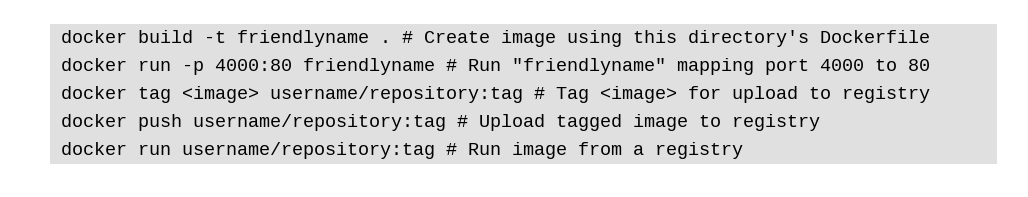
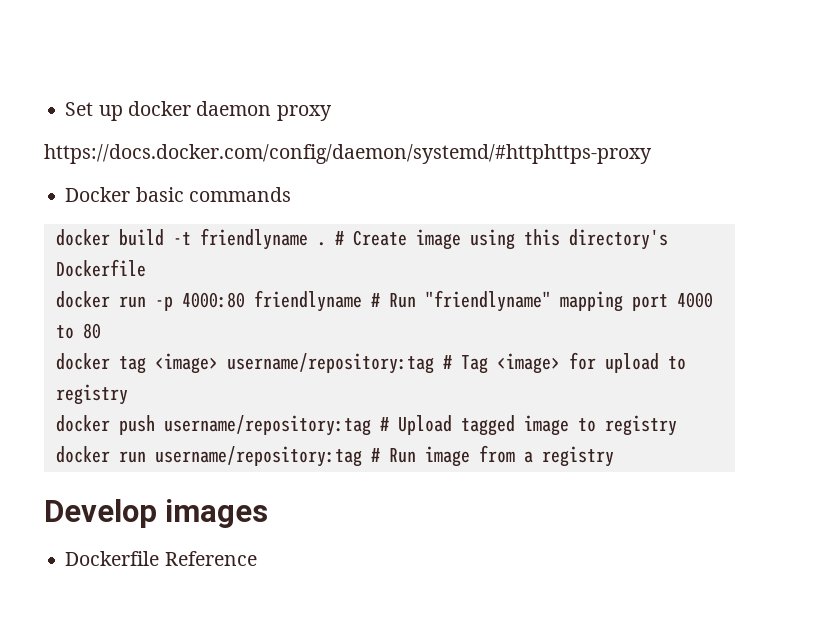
+ Set up docker daemon proxy
+ https://docs.docker.com/config/daemon/systemd/#httphttps-proxy
+ Docker basic commands
+ Develop images
+ Dockerfile Reference

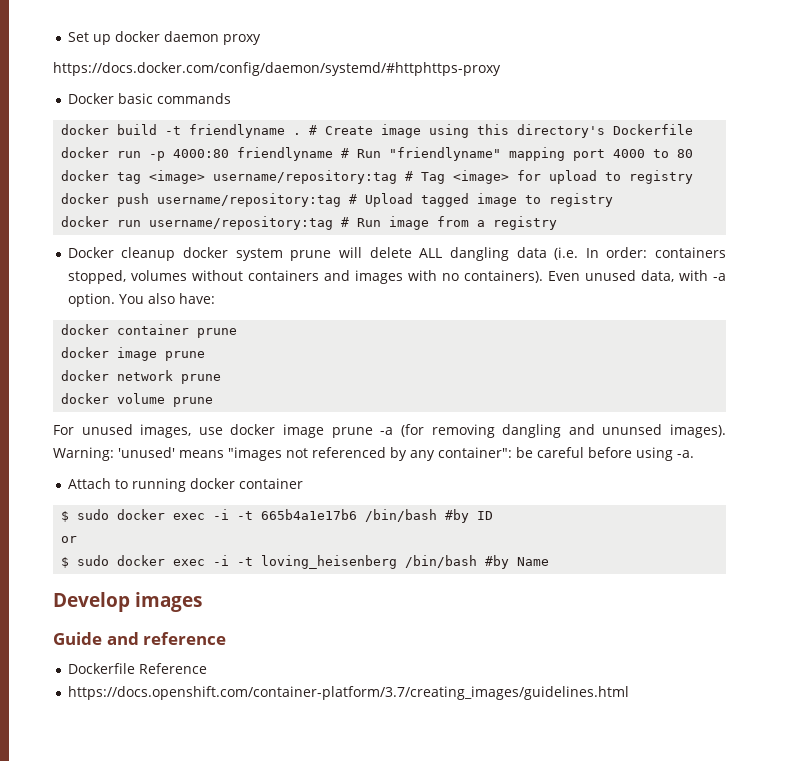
+ Docker cleanup docker system prune will delete ALL dangling data (i.e. In order: containers stopped, volumes without containers and images with no containers). Even unused data, with -a option. You also have:
+ docker container prune
+ docker image prune
+ docker network prune
+ docker volume prune
+ For unused images, use docker image prune -a (for removing dangling and ununsed images). Warning: 'unused' means "images not referenced by any container": be careful before using -a.
+ Attach to running docker container
+ $ sudo docker exec -i -t 665b4a1e17b6 /bin/bash #by ID
+ or
+ $ sudo docker exec -i -t loving_heisenberg /bin/bash #by Name
+ Guide and reference
+ https://docs.openshift.com/container-platform/3.7/creating_images/guidelines.html

